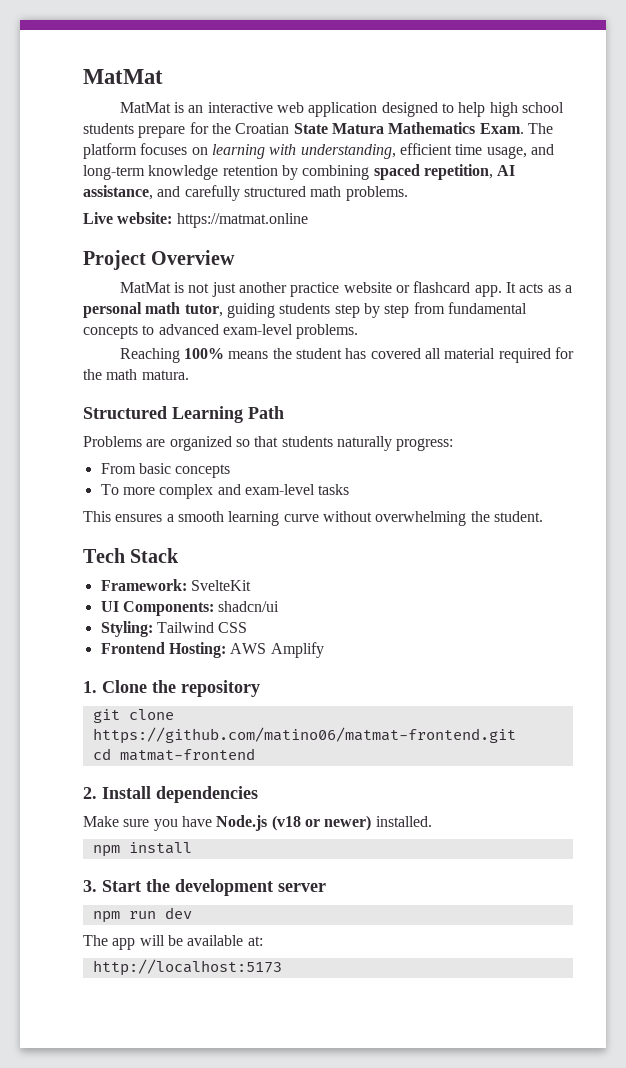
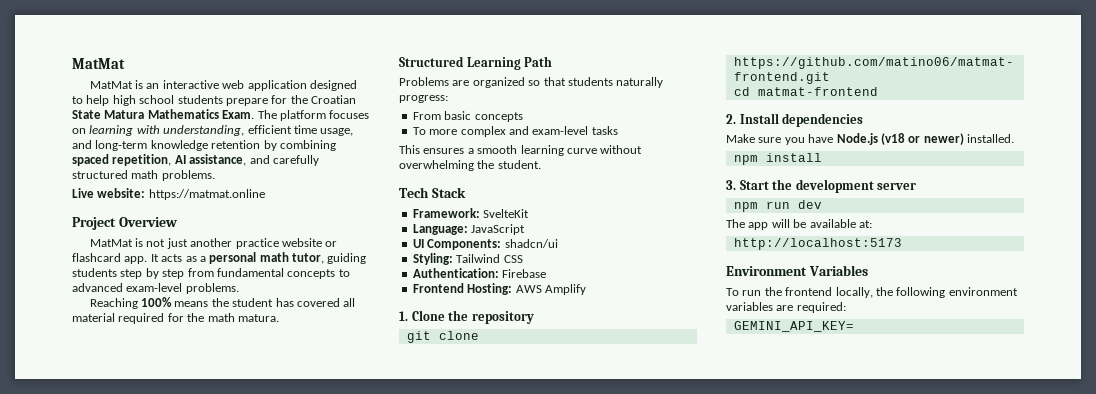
+ Language: JavaScript
+ Authentication: Firebase
+ Environment Variables
+ To run the frontend locally, the following environment variables are required:
+ GEMINI_API_KEY=

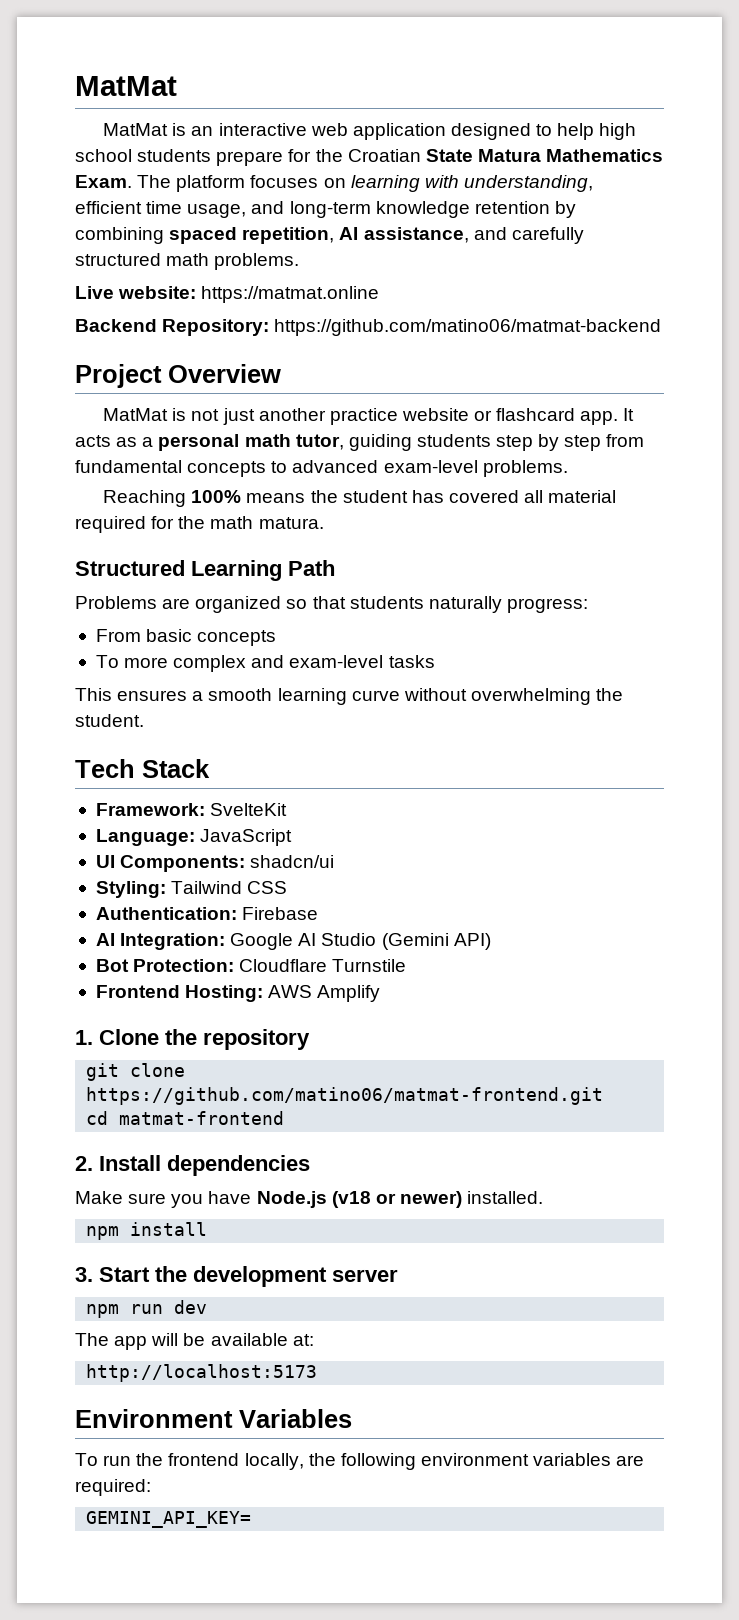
+ Backend Repository: https://github.com/matino06/matmat-backend
+ AI Integration: Google AI Studio (Gemini API)
+ Bot Protection: Cloudflare Turnstile

